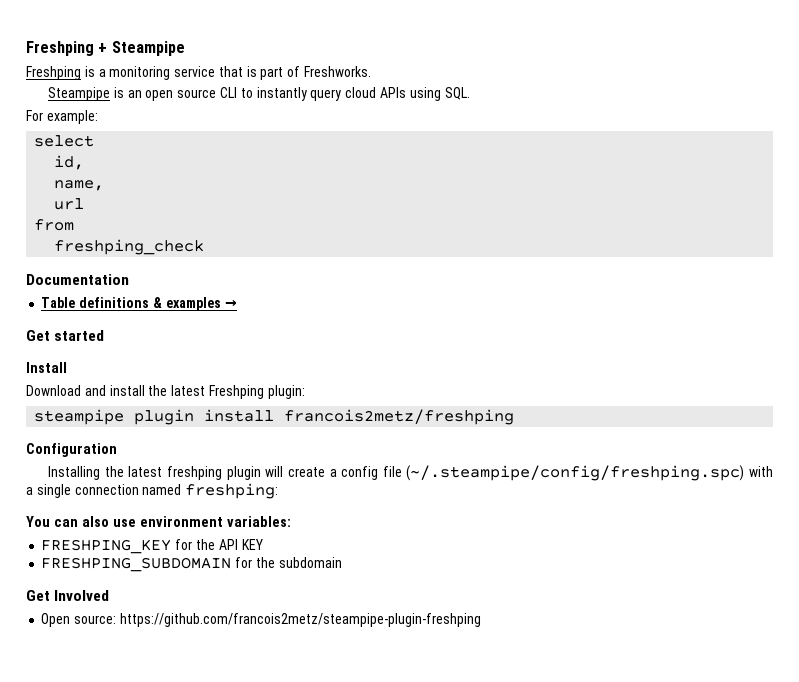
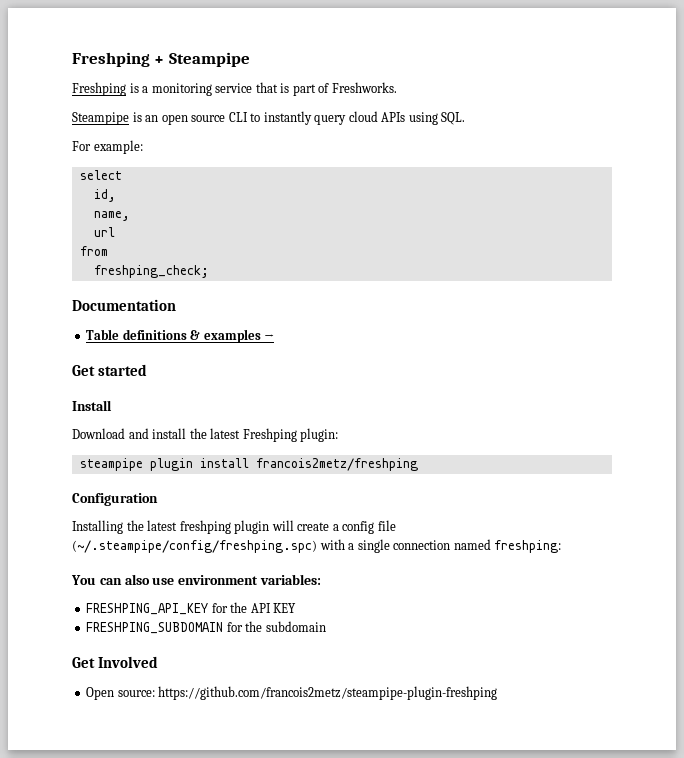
- freshping_check
+ freshping_check;
- FRESHPING_KEY for the API KEY
+ FRESHPING_API_KEY for the API KEY

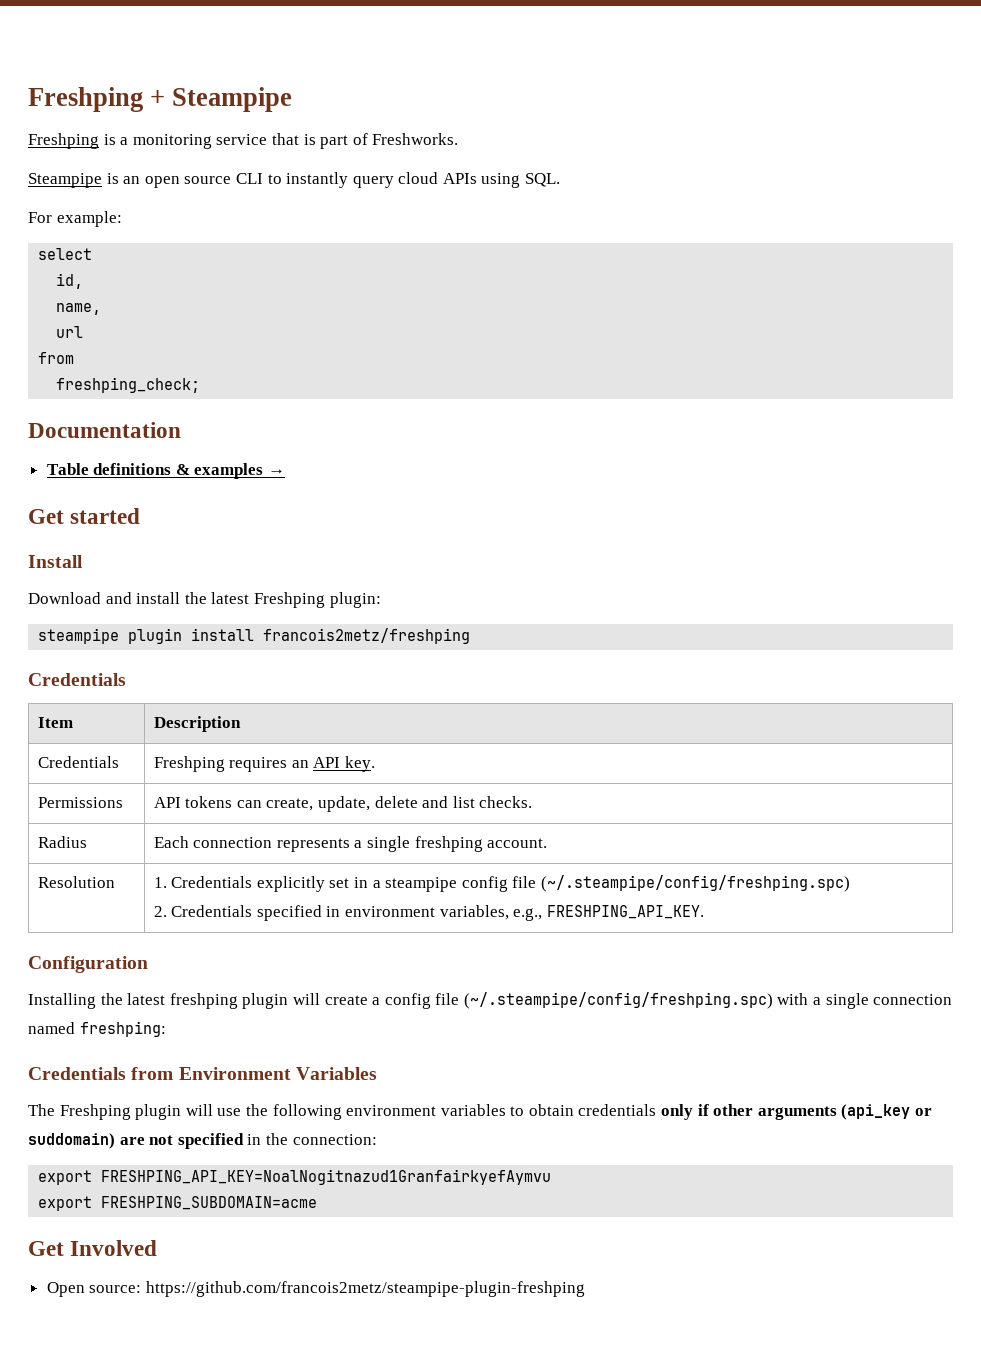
  steampipe plugin install francois2metz/freshping
+ Credentials
+ Item | Description
+ Credentials | Freshping requires an API key.
+ Permissions | API tokens can create, update, delete and list checks.
+ Radius | Each connection represents a single freshping account.
+ Resolution | 1. Credentials explicitly set in a steampipe config file (~/.steampipe/config/freshping.spc)
+ 2. Credentials specified in environment variables, e.g., FRESHPING_API_KEY.
- You can also use environment variables:
- FRESHPING_API_KEY for the API KEY
- FRESHPING_SUBDOMAIN for the subdomain
+ Credentials from Environment Variables
+ The Freshping plugin will use the following environment variables to obtain credentials only if other arguments (api_key or suddomain) are not specified in the connection:
+ export FRESHPING_API_KEY=NoalNogitnazud1GranfairkyefAymvu
+ export FRESHPING_SUBDOMAIN=acme

